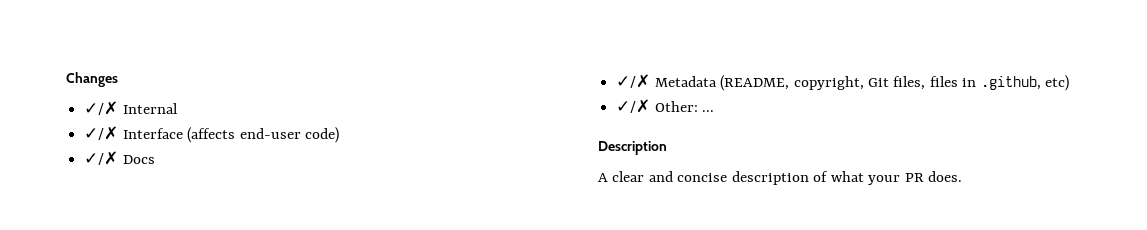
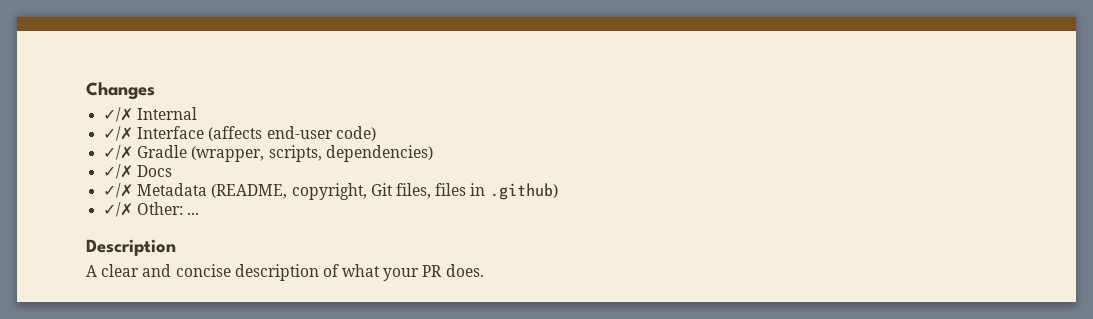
+ ✓/✗ Gradle (wrapper, scripts, dependencies)
- ✓/✗ Metadata (README, copyright, Git files, files in .github, etc)
+ ✓/✗ Metadata (README, copyright, Git files, files in .github)

